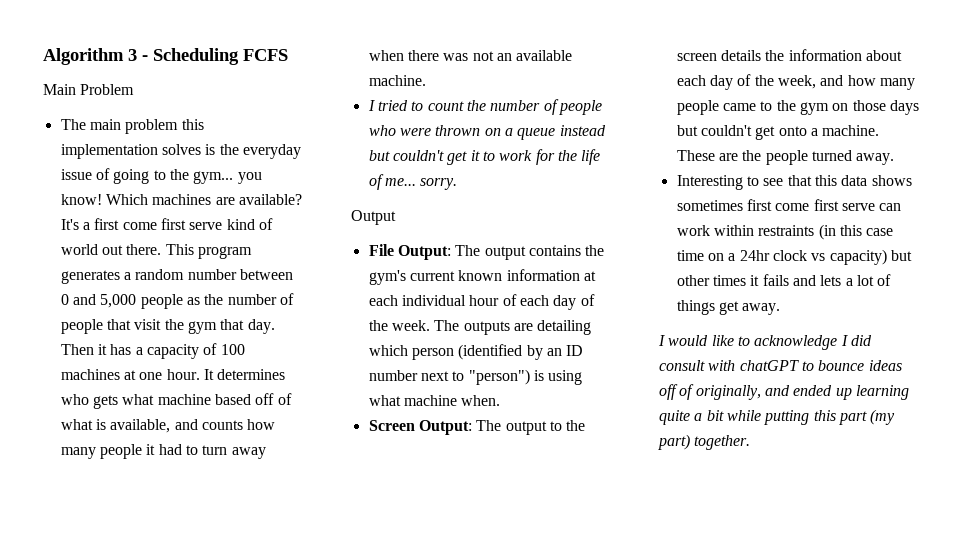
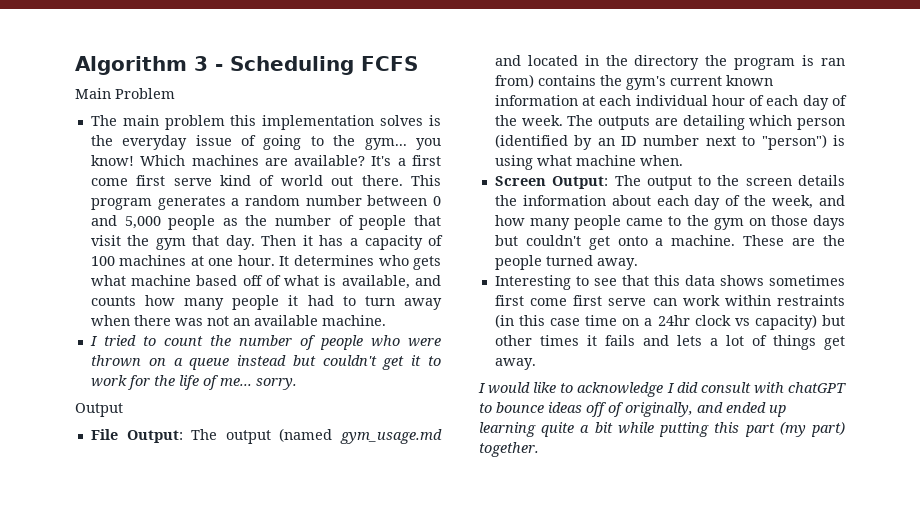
- File Output: The output contains the gym's current known information at each individual hour of each day of the week.
+ File Output: The output (named gym_usage.md and located in the directory the program is ran from) contains the gym's current known information at each individual hour of each day of the week.

